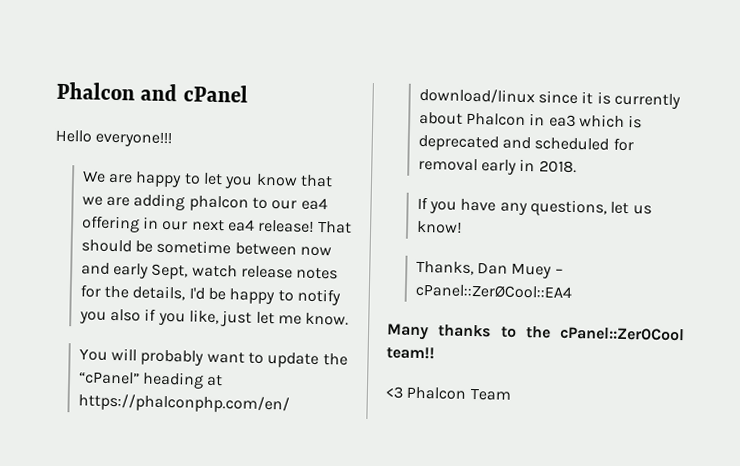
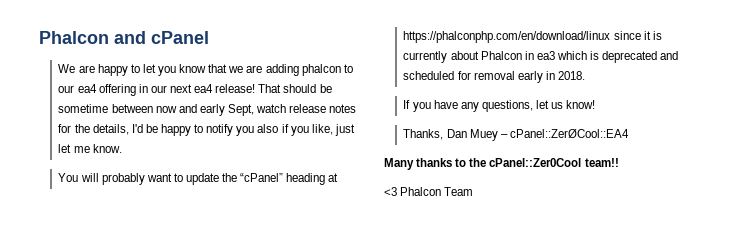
- Hello everyone!!!

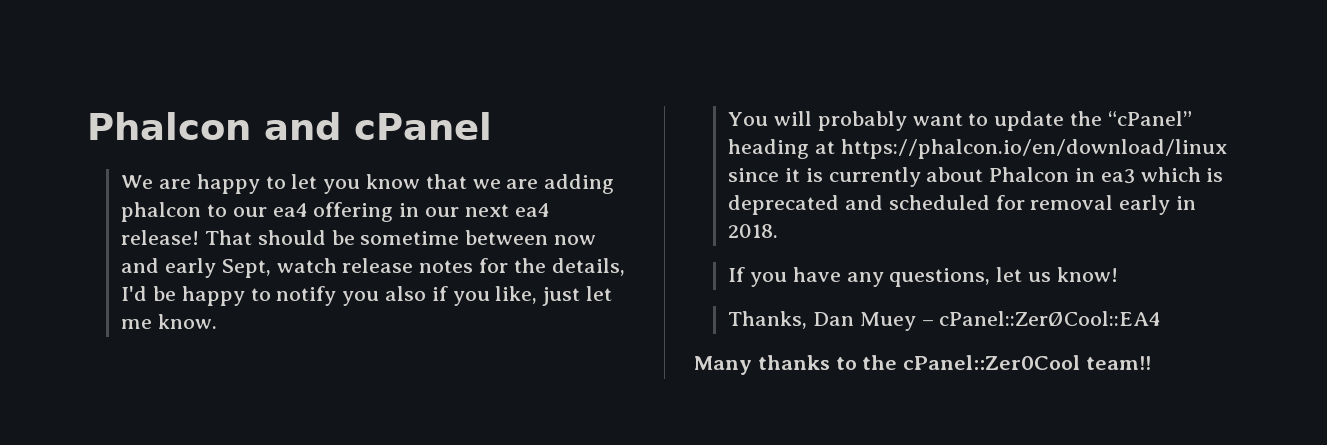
- You will probably want to update the “cPanel” heading at https://phalconphp.com/en/download/linux since it is currently about Phalcon in ea3 which is deprecated and scheduled for removal early in 2018.
+ You will probably want to update the “cPanel” heading at https://phalcon.io/en/download/linux since it is currently about Phalcon in ea3 which is deprecated and scheduled for removal early in 2018.
- <3 Phalcon Team

